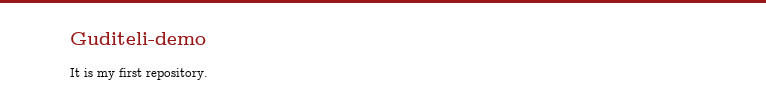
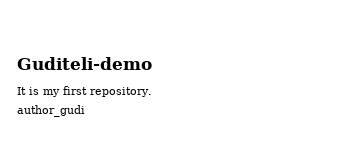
+ author_gudi

